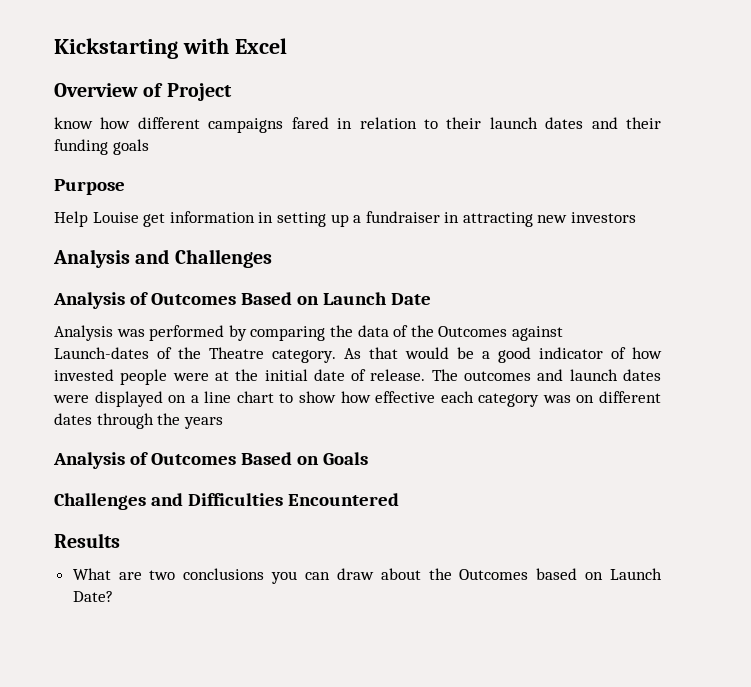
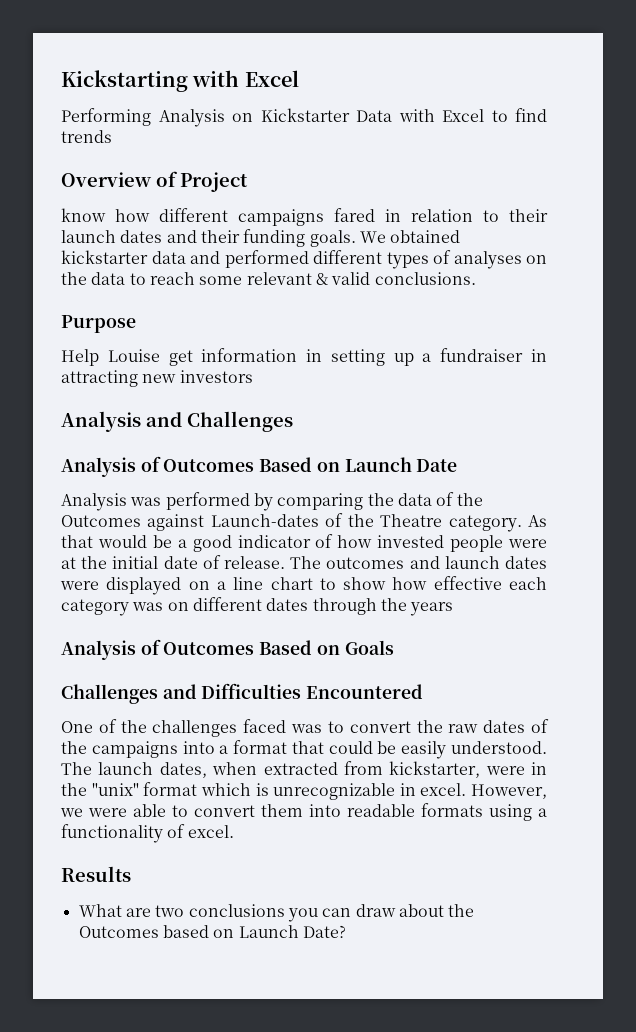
+ Performing Analysis on Kickstarter Data with Excel to find trends
- know how different campaigns fared in relation to their launch dates and their funding goals
+ know how different campaigns fared in relation to their launch dates and their funding goals. We obtained kickstarter data and performed different types of analyses on the data to reach some relevant & valid conclusions.
+ One of the challenges faced was to convert the raw dates of the campaigns into a format that could be easily understood. The launch dates, when extracted from kickstarter, were in the "unix" format which is unrecognizable in excel. However, we were able to convert them into readable formats using a functionality of excel.

